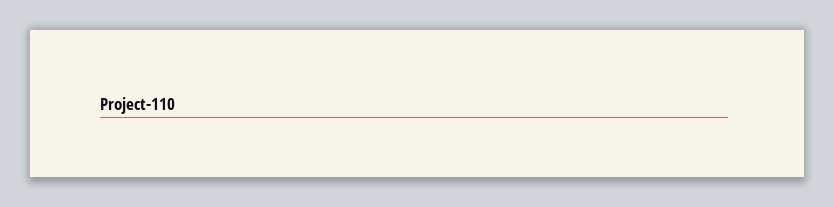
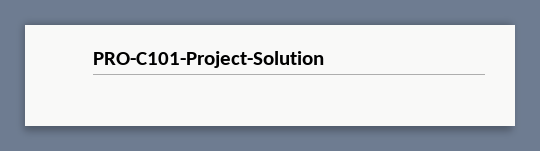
- Project-110
+ PRO-C101-Project-Solution

